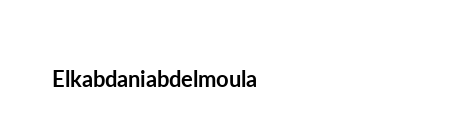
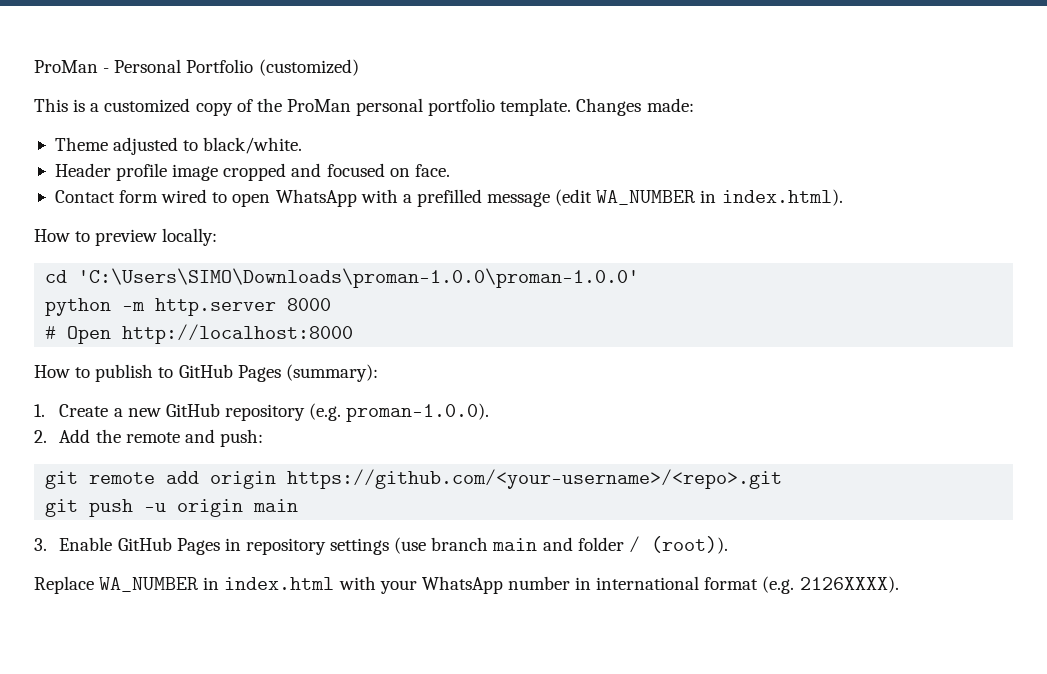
- Elkabdaniabdelmoula
+ ProMan - Personal Portfolio (customized)
+ This is a customized copy of the ProMan personal portfolio template. Changes made:
+ Theme adjusted to black/white.
+ Header profile image cropped and focused on face.
+ Contact form wired to open WhatsApp with a prefilled message (edit WA_NUMBER in index.html).
+ How to preview locally:
+ cd 'C:\Users\SIMO\Downloads\proman-1.0.0\proman-1.0.0'
+ python -m http.server 8000
+ # Open http://localhost:8000
+ How to publish to GitHub Pages (summary):
+ 1. Create a new GitHub repository (e.g. proman-1.0.0).
+ 2. Add the remote and push:
+ git remote add origin https://github.com/<your-username>/<repo>.git
+ git push -u origin main
+ 3. Enable GitHub Pages in repository settings (use branch main and folder / (root)).
+ Replace WA_NUMBER in index.html with your WhatsApp number in international format (e.g. 2126XXXX).

